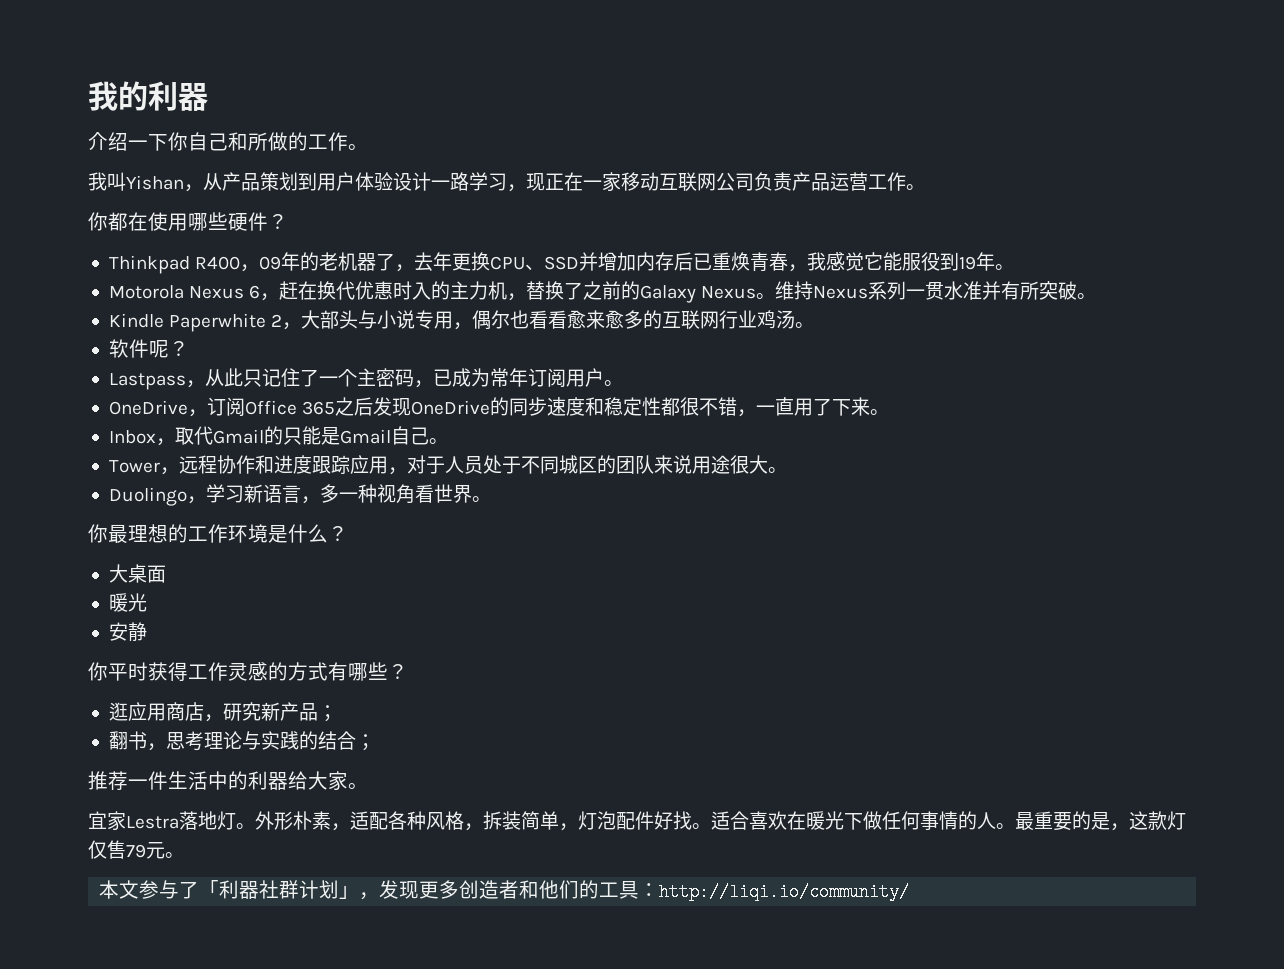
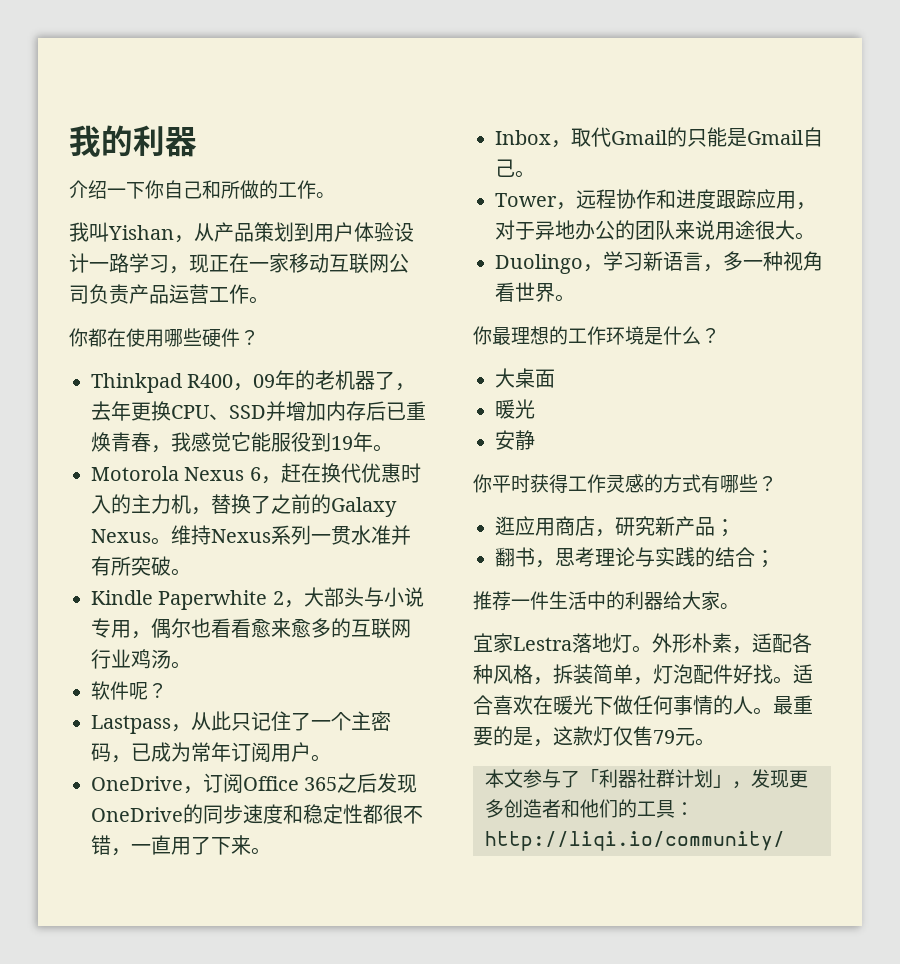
- Tower，远程协作和进度跟踪应用，对于人员处于不同城区的团队来说用途很大。
+ Tower，远程协作和进度跟踪应用，对于异地办公的团队来说用途很大。

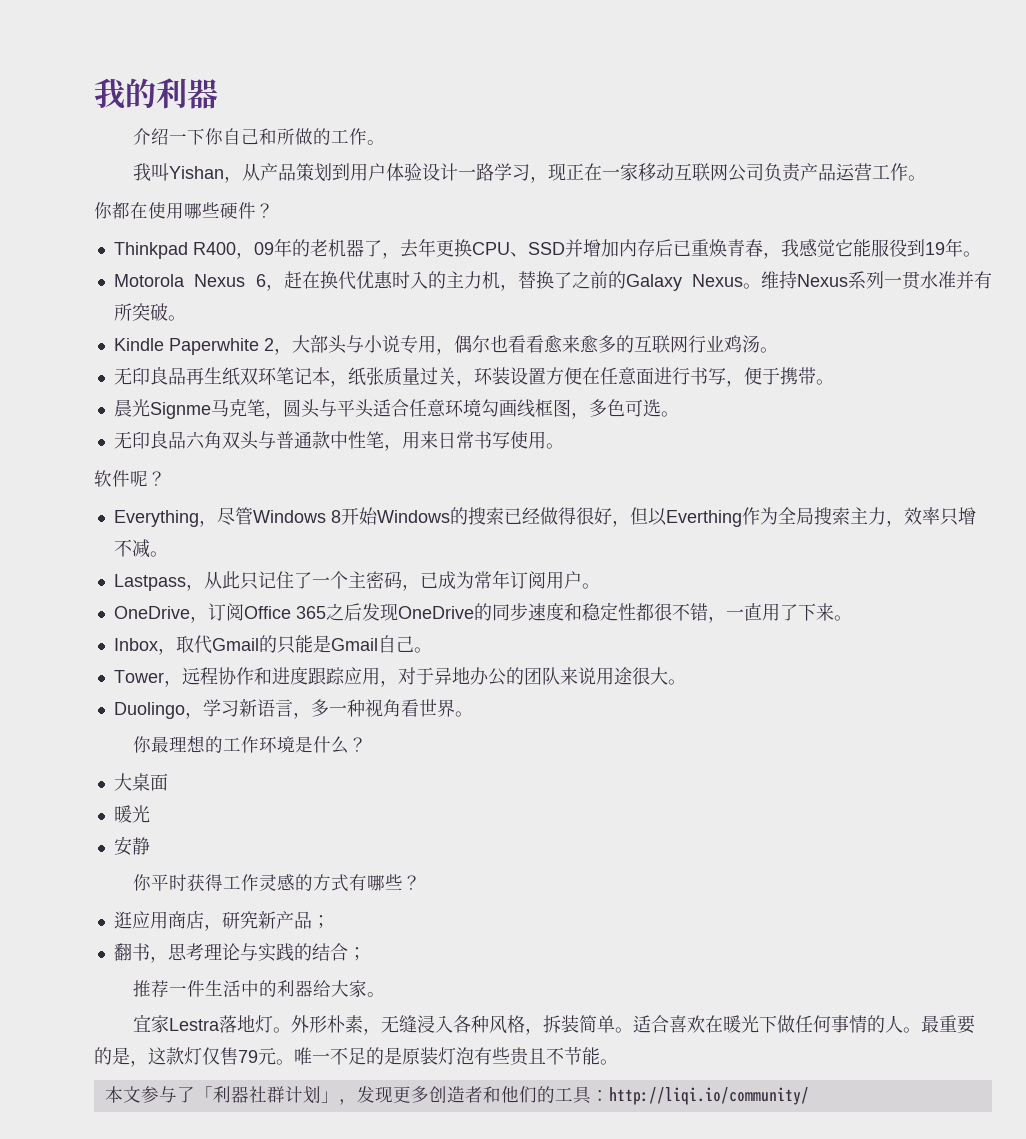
+ 无印良品再生纸双环笔记本，纸张质量过关，环装设置方便在任意面进行书写，便于携带。
+ 晨光Signme马克笔，圆头与平头适合任意环境勾画线框图，多色可选。
+ 无印良品六角双头与普通款中性笔，用来日常书写使用。
  软件呢？
+ Everything，尽管Windows 8开始Windows的搜索已经做得很好，但以Everthing作为全局搜索主力，效率只增不减。
- 外形朴素，适配各种风格，拆装简单，灯泡配件好找。
+ 外形朴素，无缝浸入各种风格，拆装简单。
+ 唯一不足的是原装灯泡有些贵且不节能。

